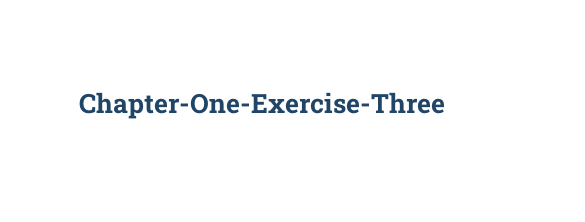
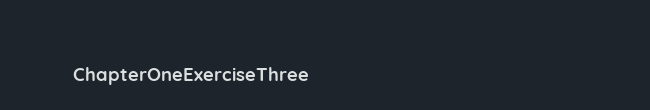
- Chapter-One-Exercise-Three
+ ChapterOneExerciseThree

